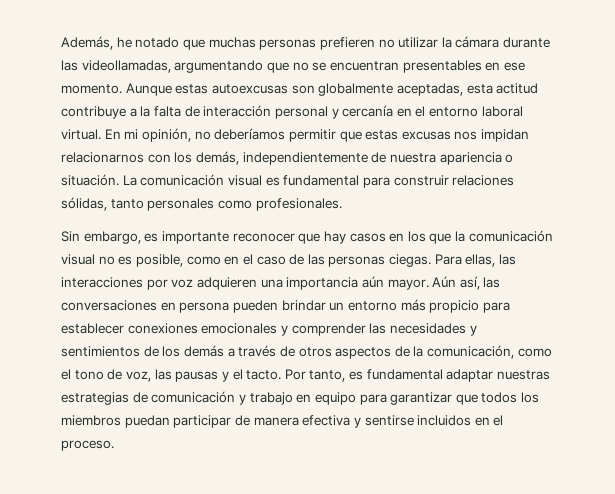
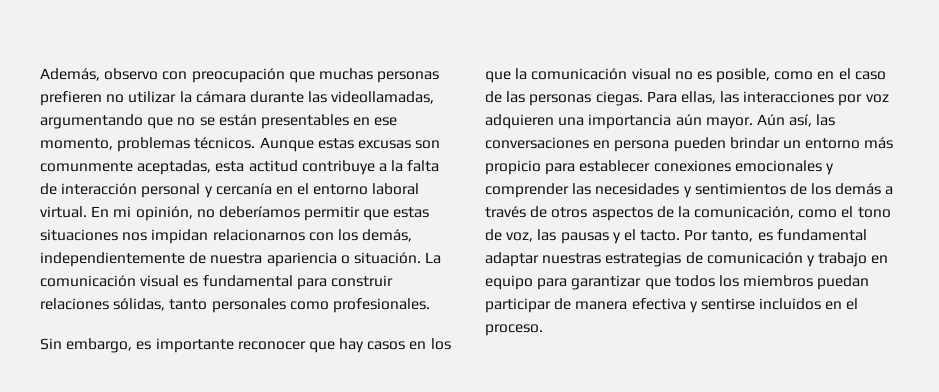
- Además, he notado que muchas personas prefieren no utilizar la cámara durante las videollamadas, argumentando que no se encuentran presentables en ese momento. Aunque estas autoexcusas son globalmente aceptadas, esta actitud contribuye a la falta de interacción personal y cercanía en el entorno laboral virtual.
+ Además, observo con preocupación que muchas personas prefieren no utilizar la cámara durante las videollamadas, argumentando que no se están presentables en ese momento, problemas técnicos. Aunque estas excusas son comunmente aceptadas, esta actitud contribuye a la falta de interacción personal y cercanía en el entorno laboral virtual.
- En mi opinión, no deberíamos permitir que estas excusas nos impidan relacionarnos con los demás, independientemente de nuestra apariencia o situación.
+ En mi opinión, no deberíamos permitir que estas situaciones nos impidan relacionarnos con los demás, independientemente de nuestra apariencia o situación.

